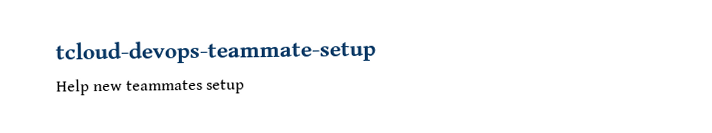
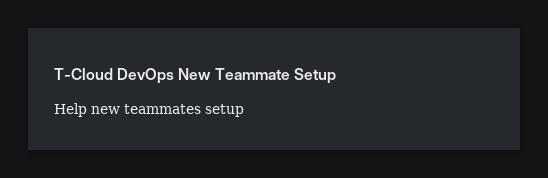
- tcloud-devops-teammate-setup
+ T-Cloud DevOps New Teammate Setup

